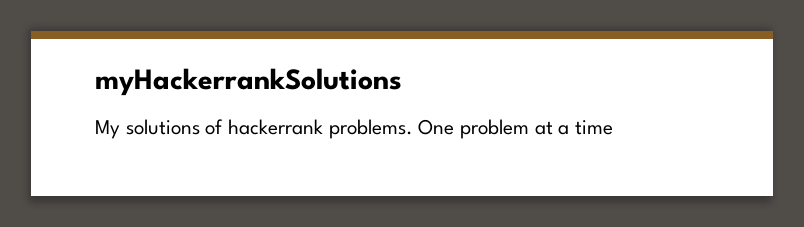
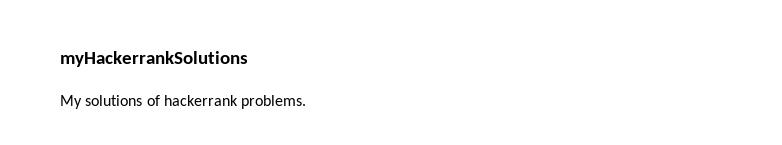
- One problem at a time

